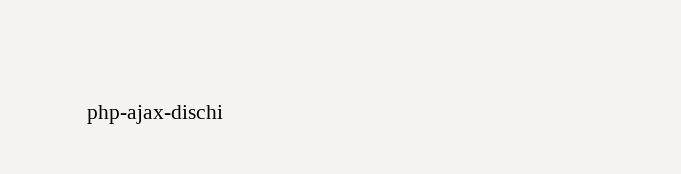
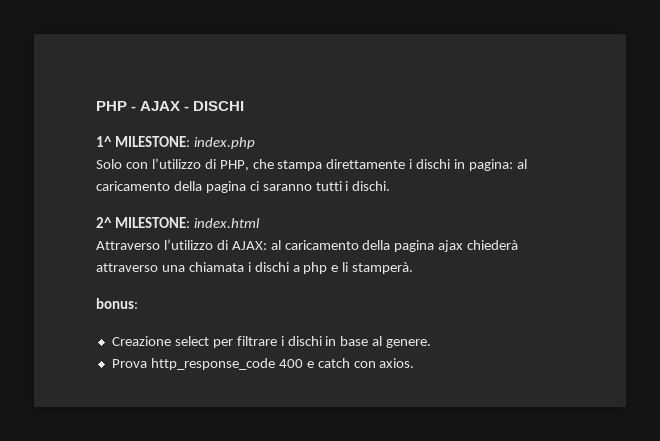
- php-ajax-dischi
+ PHP - AJAX - DISCHI
+ 1^ MILESTONE: index.php
+ Solo con l’utilizzo di PHP, che stampa direttamente i dischi in pagina: al caricamento della pagina ci saranno tutti i dischi.
+ 2^ MILESTONE: index.html
+ Attraverso l’utilizzo di AJAX: al caricamento della pagina ajax chiederà attraverso una chiamata i dischi a php e li stamperà.
+ bonus:
+ Creazione select per filtrare i dischi in base al genere.
+ Prova http_response_code 400 e catch con axios.

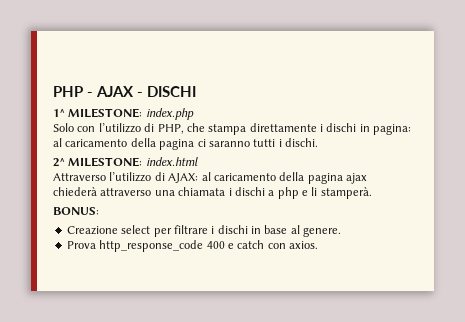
- bonus:
+ BONUS:

